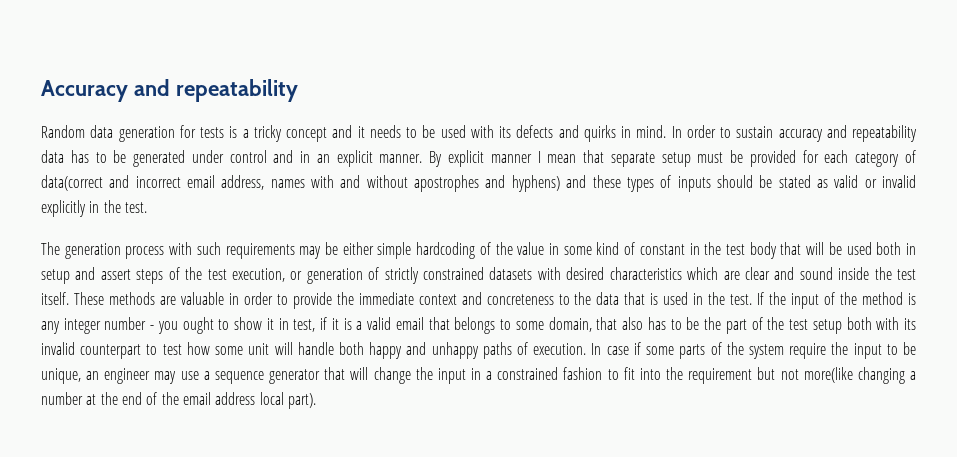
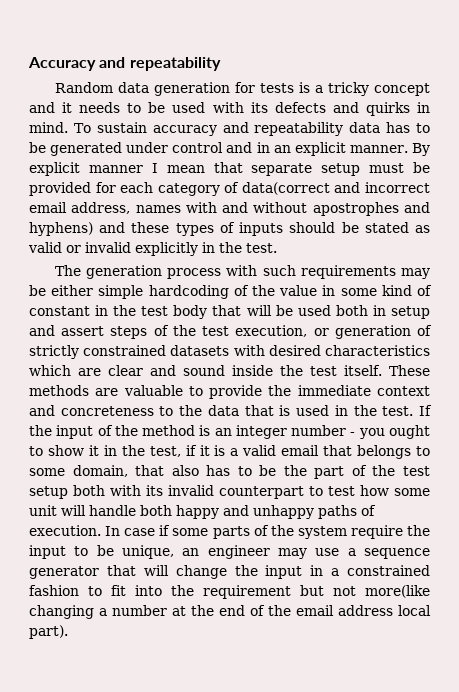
- In order to sustain accuracy and repeatability data has to be generated under control and in an explicit manner.
+ To sustain accuracy and repeatability data has to be generated under control and in an explicit manner.
- These methods are valuable in order to provide the immediate context and concreteness to the data that is used in the test.
+ These methods are valuable to provide the immediate context and concreteness to the data that is used in the test.
- If the input of the method is any integer number - you ought to show it in test, if it is a valid email that belongs to some domain, that also has to be the part of the test setup both with its invalid counterpart to test how some unit will handle both happy and unhappy paths of execution.
+ If the input of the method is an integer number - you ought to show it in the test, if it is a valid email that belongs to some domain, that also has to be the part of the test setup both with its invalid counterpart to test how some unit will handle both happy and unhappy paths of execution.

